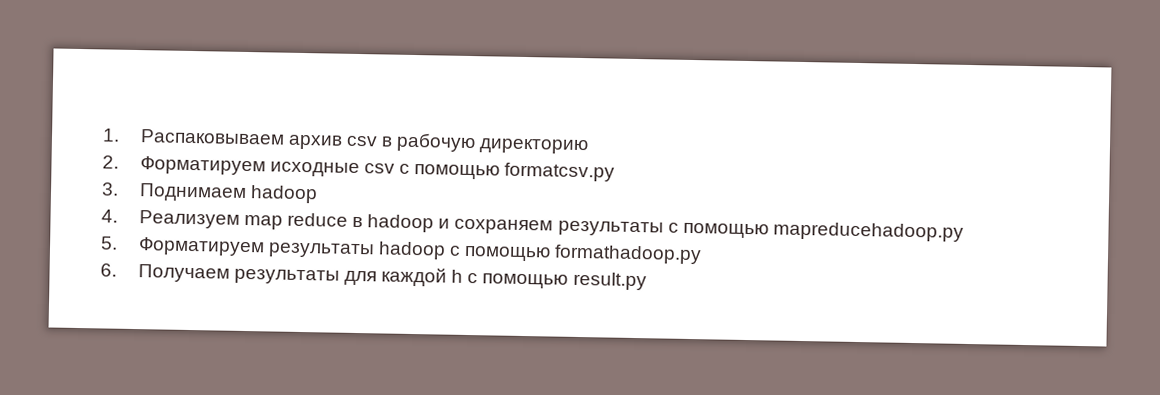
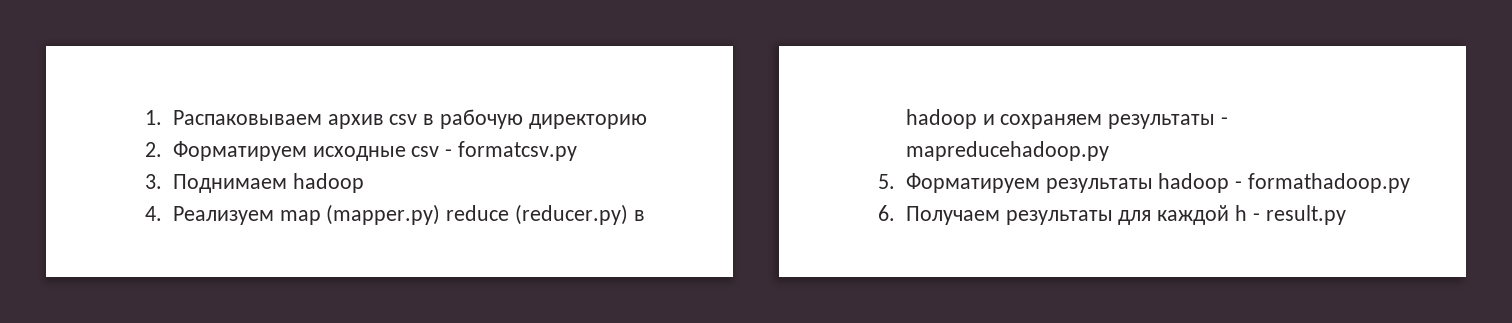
- 2. Форматируем исходные csv с помощью formatcsv.py
+ 2. Форматируем исходные csv - formatcsv.py
- 4. Реализуем map reduce в hadoop и сохраняем результаты с помощью mapreducehadoop.py
+ 4. Реализуем map (mapper.py) reduce (reducer.py) в hadoop и сохраняем результаты - mapreducehadoop.py
- 5. Форматируем результаты hadoop с помощью formathadoop.py
+ 5. Форматируем результаты hadoop - formathadoop.py
- 6. Получаем результаты для каждой h с помощью result.py
+ 6. Получаем результаты для каждой h - result.py

